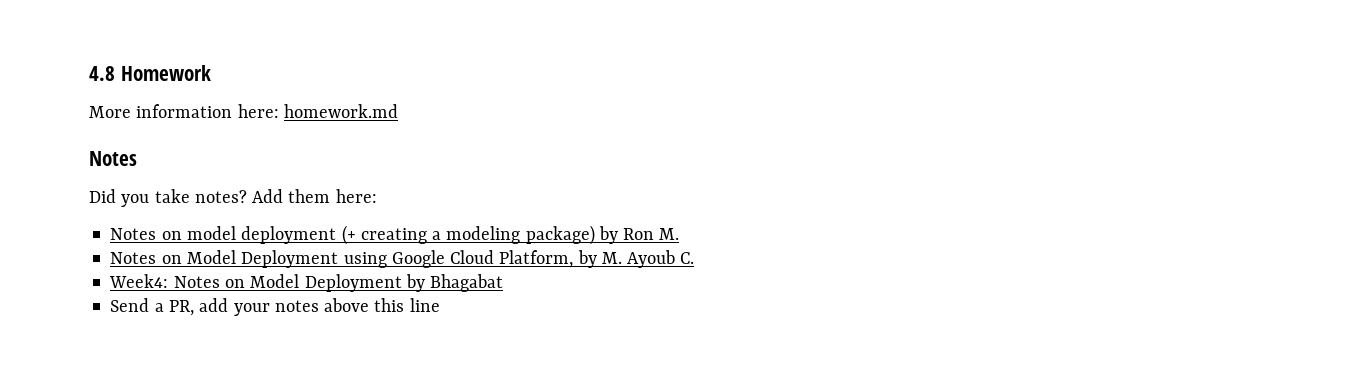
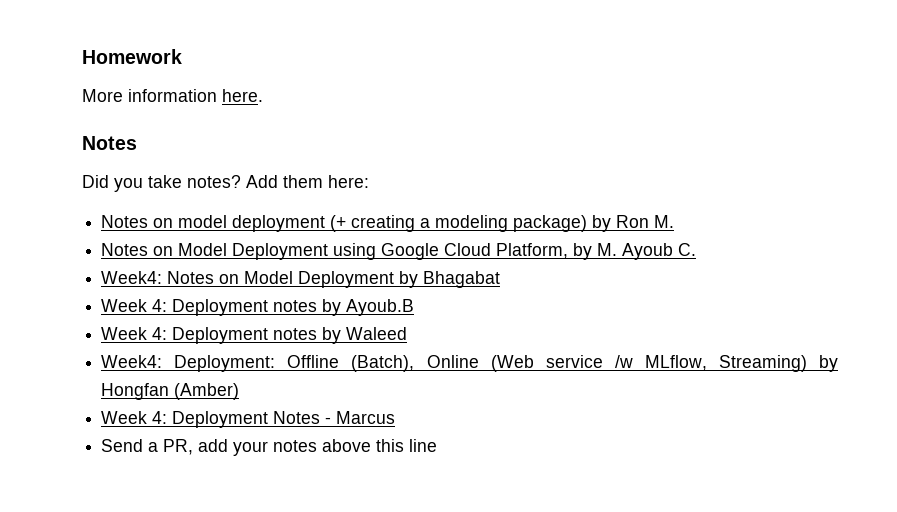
- 4.8 Homework
+ Homework
- More information here: homework.md
+ More information here.
+ Week 4: Deployment notes by Ayoub.B
+ Week 4: Deployment notes by Waleed
+ Week4: Deployment: Offline (Batch), Online (Web service /w MLflow, Streaming) by Hongfan (Amber)
+ Week 4: Deployment Notes - Marcus

